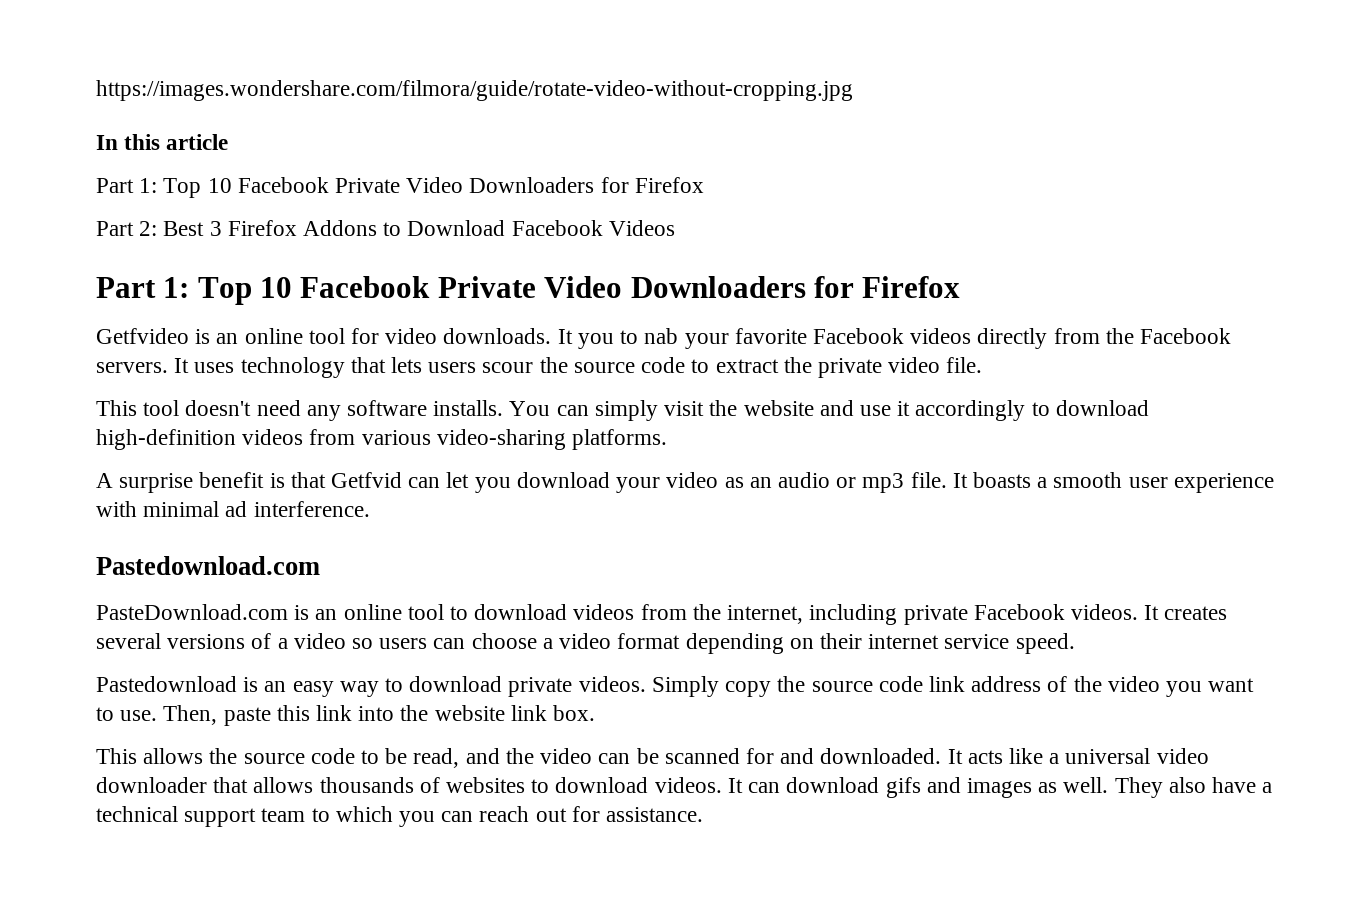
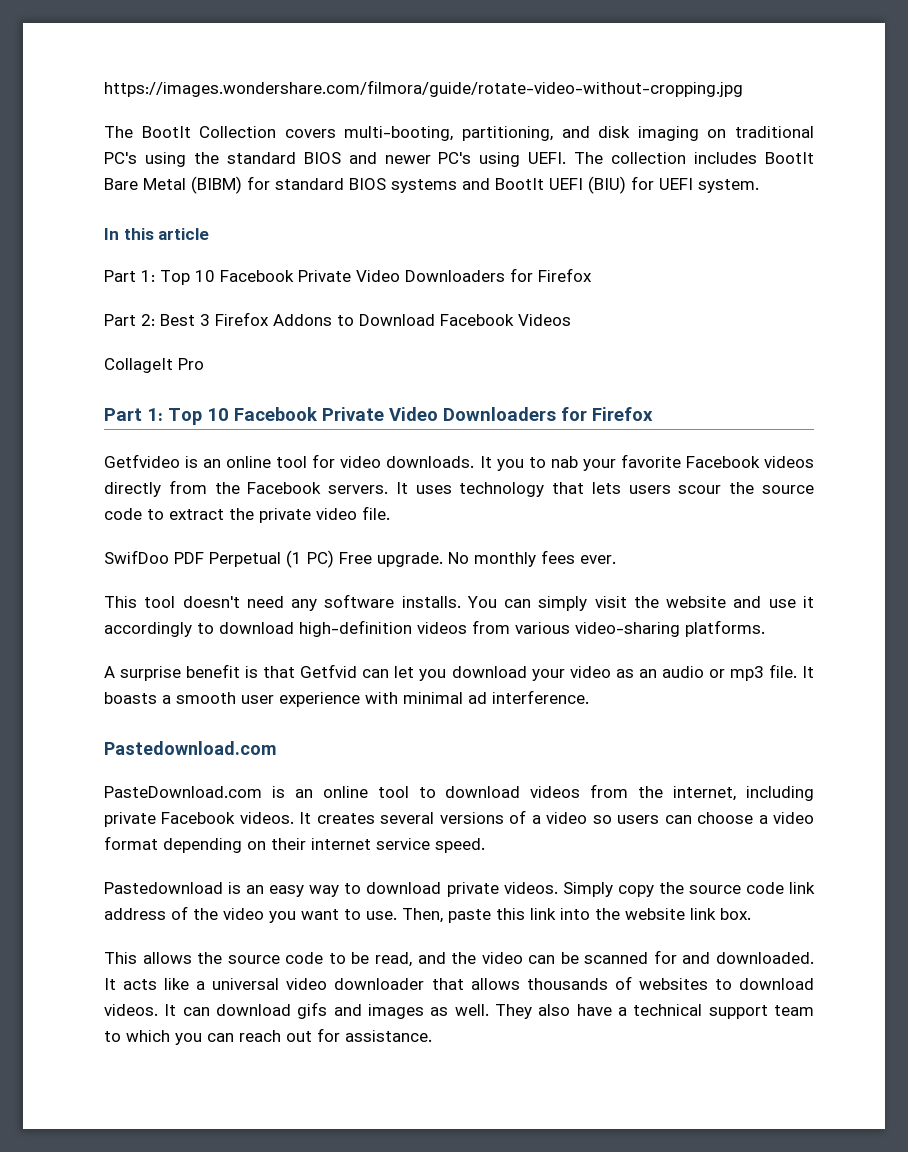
+ The BootIt Collection covers multi-booting, partitioning, and disk imaging on traditional PC's using the standard BIOS and newer PC's using UEFI. The collection includes BootIt Bare Metal (BIBM) for standard BIOS systems and BootIt UEFI (BIU) for UEFI system.
+ CollageIt Pro
+ SwifDoo PDF Perpetual (1 PC) Free upgrade. No monthly fees ever.

